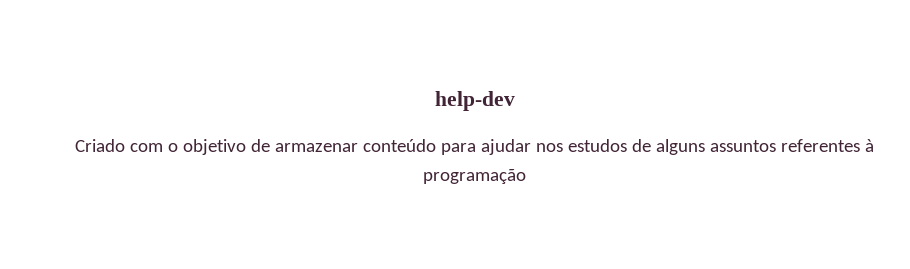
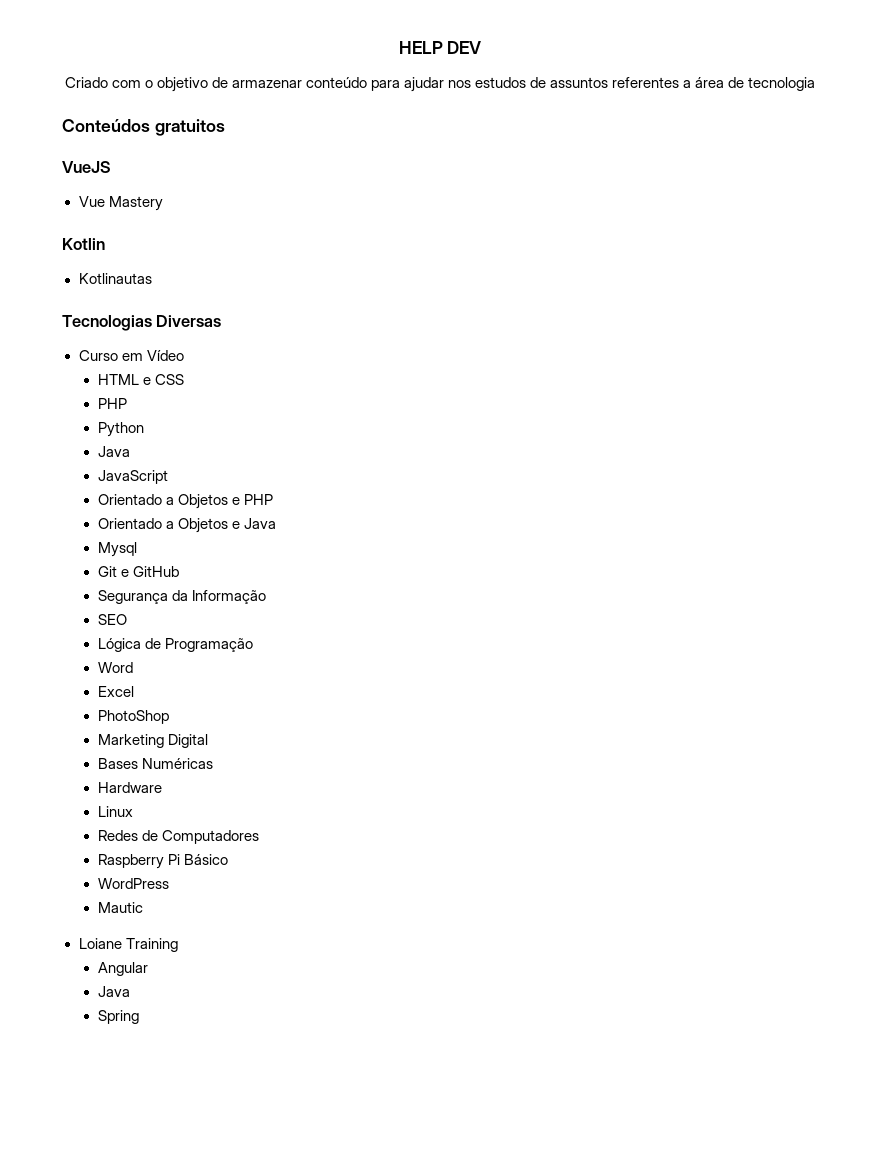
- help-dev
+ HELP DEV
- Criado com o objetivo de armazenar conteúdo para ajudar nos estudos de alguns assuntos referentes à programação
+ Criado com o objetivo de armazenar conteúdo para ajudar nos estudos de assuntos referentes a área de tecnologia
+ Conteúdos gratuitos
+ VueJS
+ Vue Mastery
+ Kotlin
+ Kotlinautas
+ Tecnologias Diversas
+ Curso em Vídeo
+ HTML e CSS
+ PHP
+ Python
+ Java
+ JavaScript
+ Orientado a Objetos e PHP
+ Orientado a Objetos e Java
+ Mysql
+ Git e GitHub
+ Segurança da Informação
+ SEO
+ Lógica de Programação
+ Word
+ Excel
+ PhotoShop
+ Marketing Digital
+ Bases Numéricas
+ Hardware
+ Linux
+ Redes de Computadores
+ Raspberry Pi Básico
+ WordPress
+ Mautic
+ Loiane Training
+ Angular
+ Java
+ Spring

